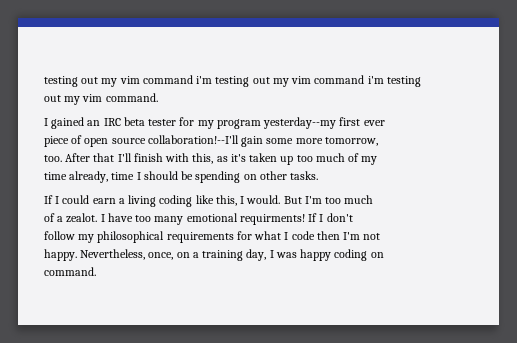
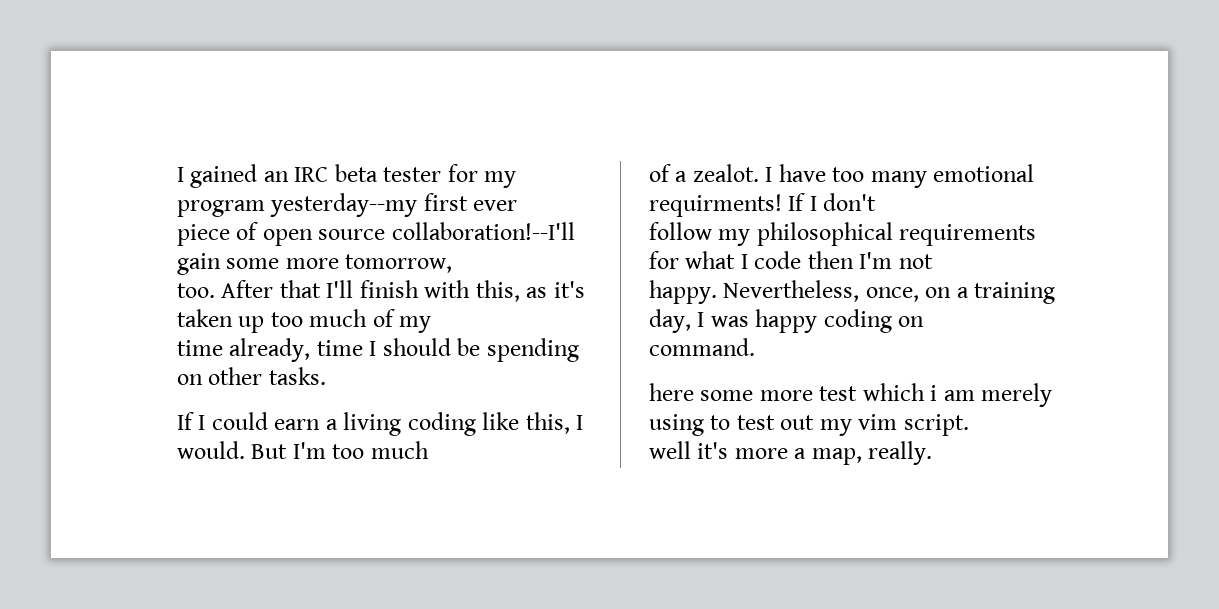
- testing out my vim command i'm testing out my vim command i'm testing
- out my vim command.
+ here some more test which i am merely using to test out my vim script.
+ well it's more a map, really.

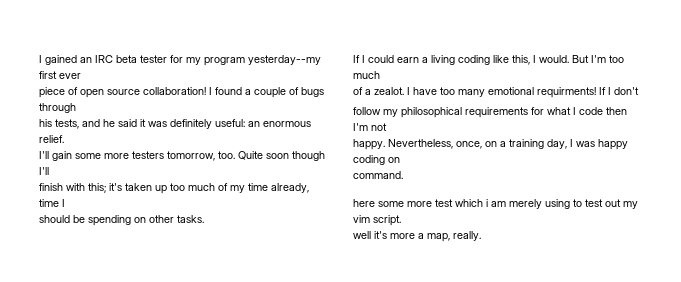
- piece of open source collaboration!--I'll gain some more tomorrow,
- too. After that I'll finish with this, as it's taken up too much of my
- time already, time I should be spending on other tasks.
+ piece of open source collaboration! I found a couple of bugs through
+ his tests, and he said it was definitely useful: an enormous relief.
+ I'll gain some more testers tomorrow, too. Quite soon though I'll
+ finish with this; it's taken up too much of my time already, time I
+ should be spending on other tasks.

